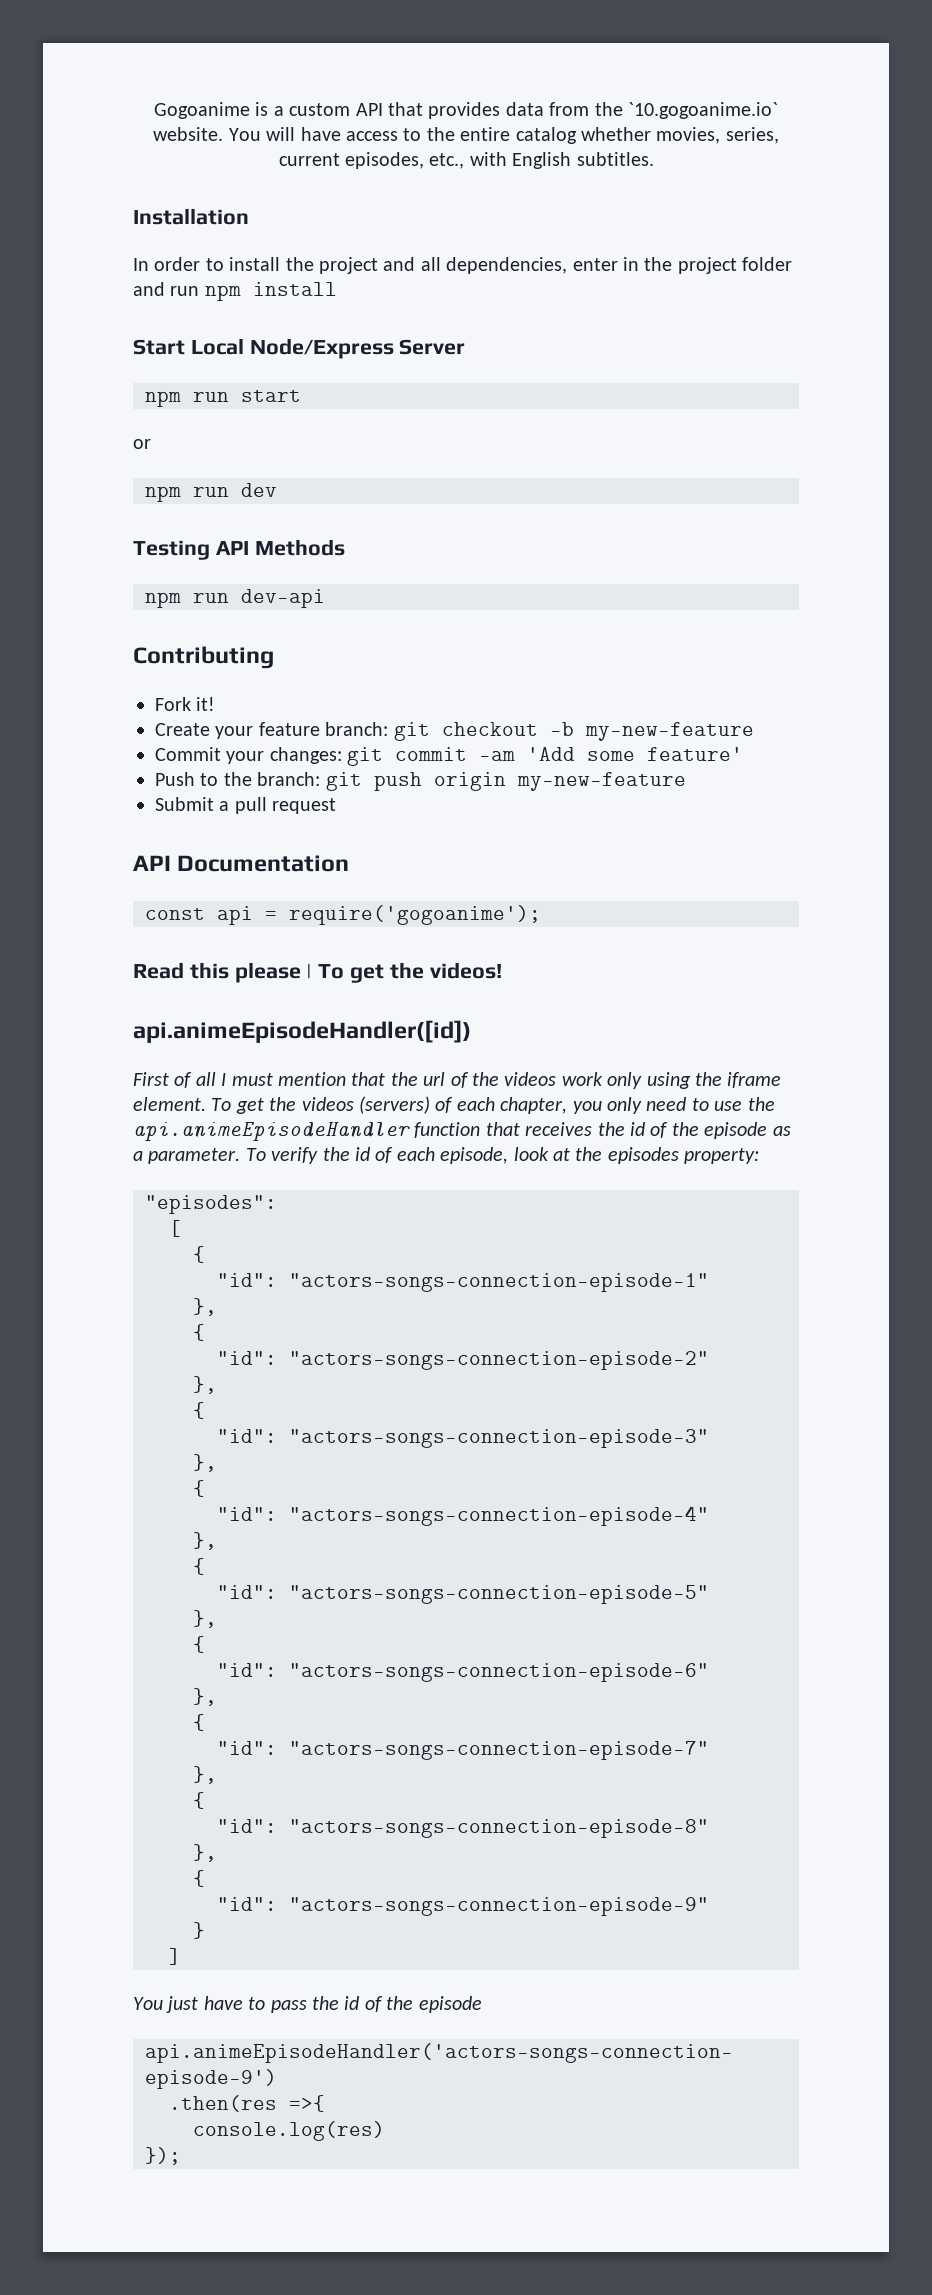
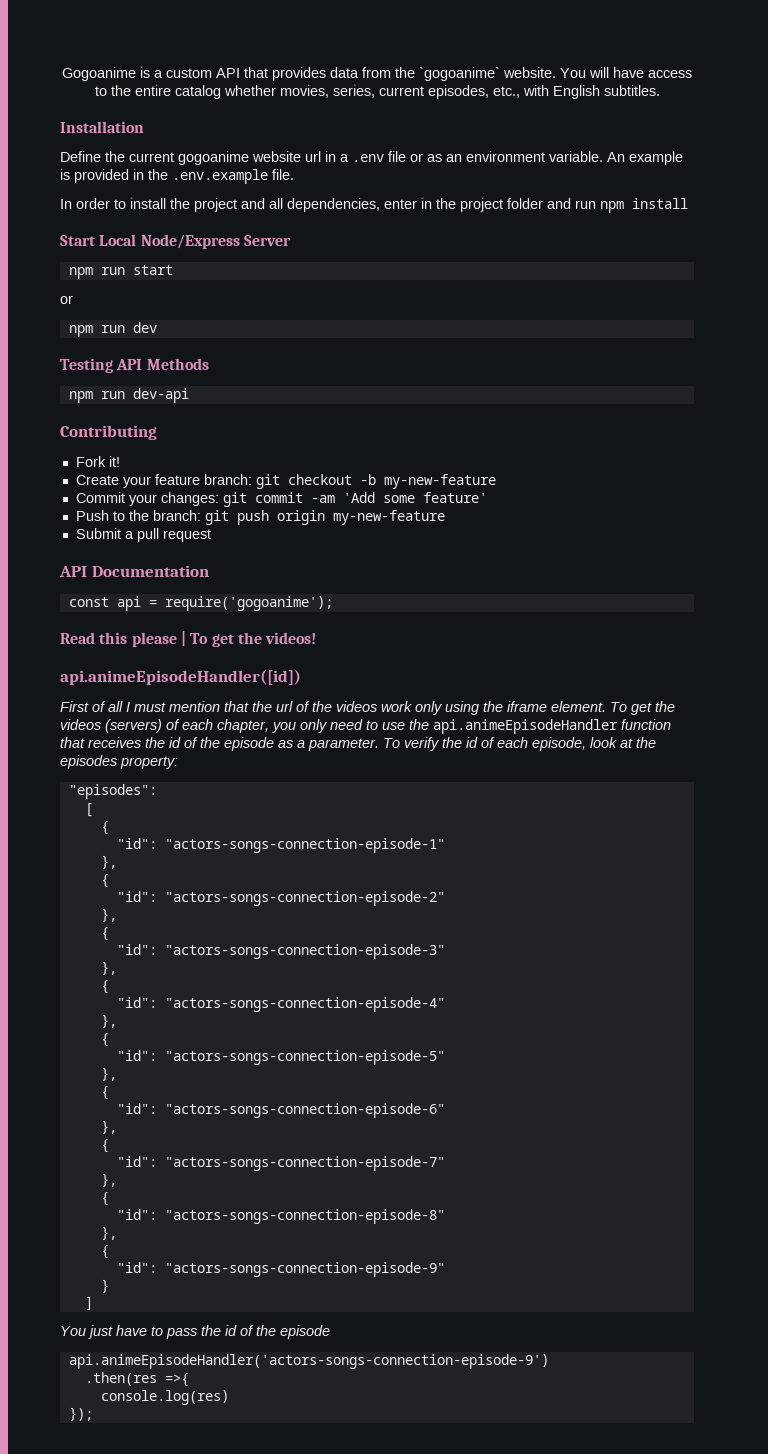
- Gogoanime is a custom API that provides data from the `10.gogoanime.io` website.
+ Gogoanime is a custom API that provides data from the `gogoanime` website.
+ Define the current gogoanime website url in a .env file or as an environment variable. An example is provided in the .env.example file.

